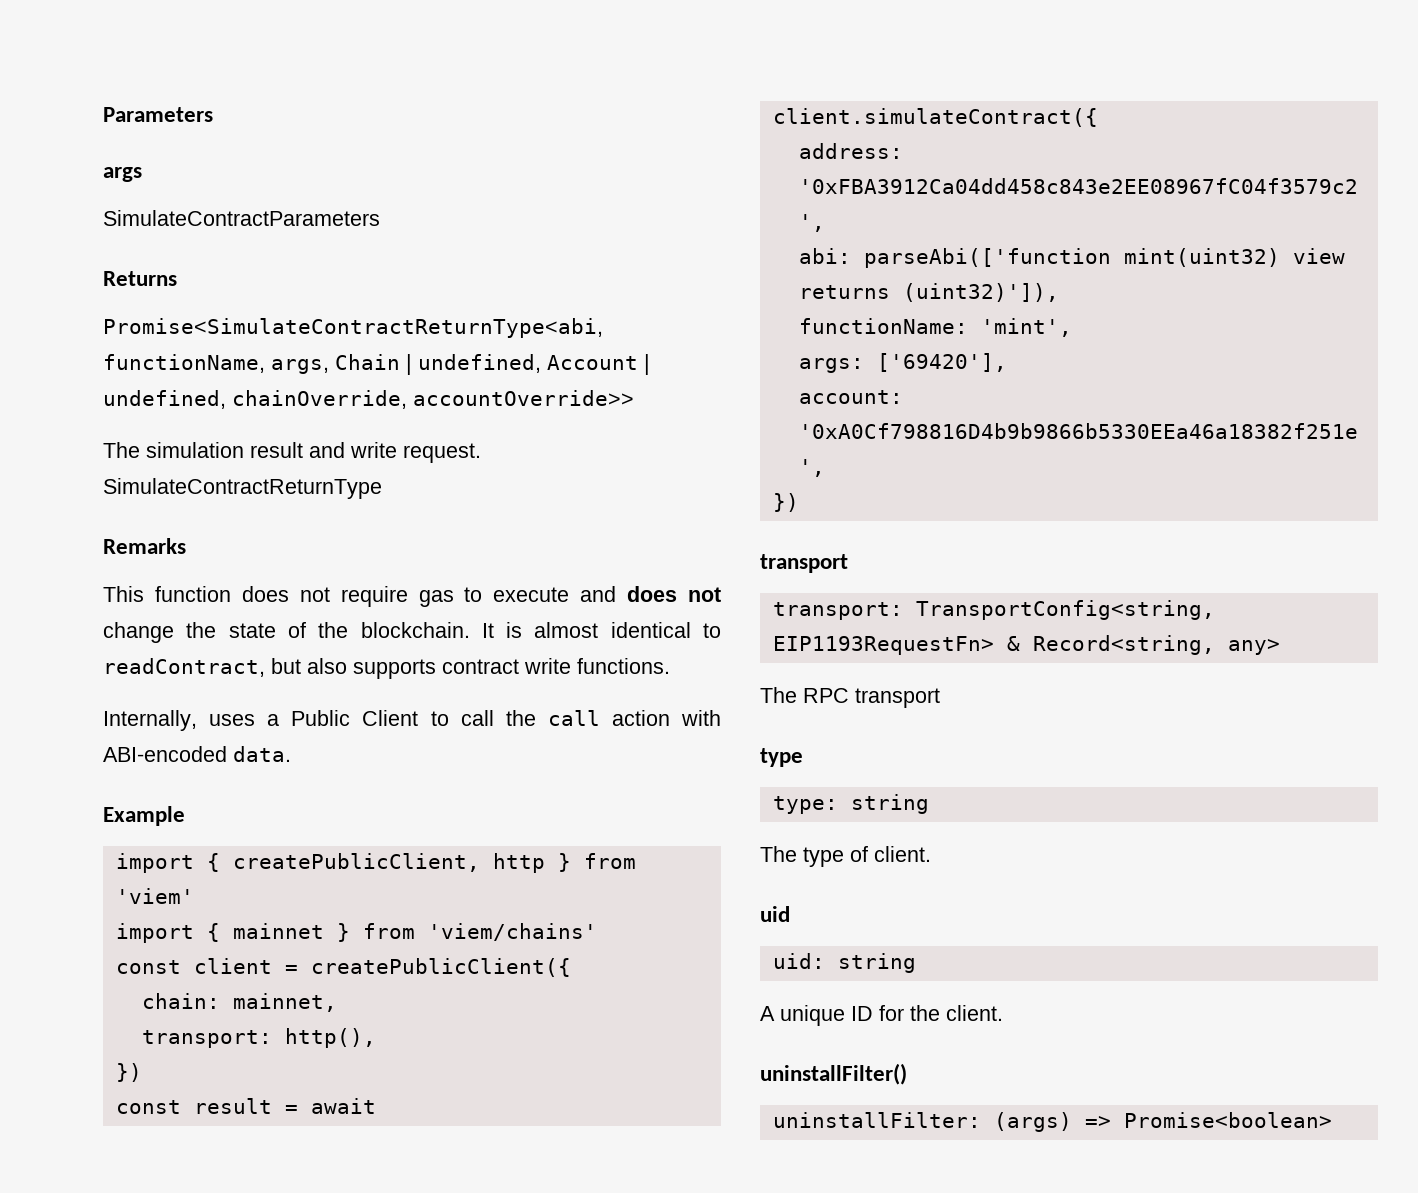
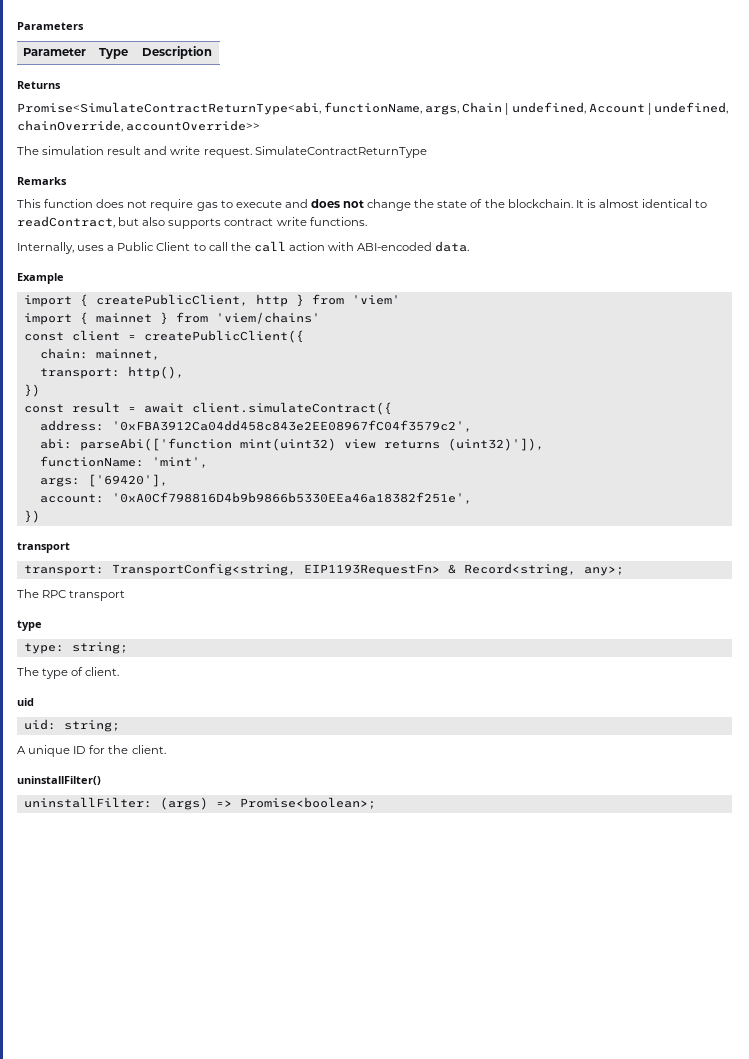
- args
- SimulateContractParameters
+ Parameter | Type | Description
- transport: TransportConfig<string, EIP1193RequestFn> & Record<string, any>
+ transport: TransportConfig<string, EIP1193RequestFn> & Record<string, any>;
- type: string
+ type: string;
- uid: string
+ uid: string;
- uninstallFilter: (args) => Promise<boolean>
+ uninstallFilter: (args) => Promise<boolean>;

